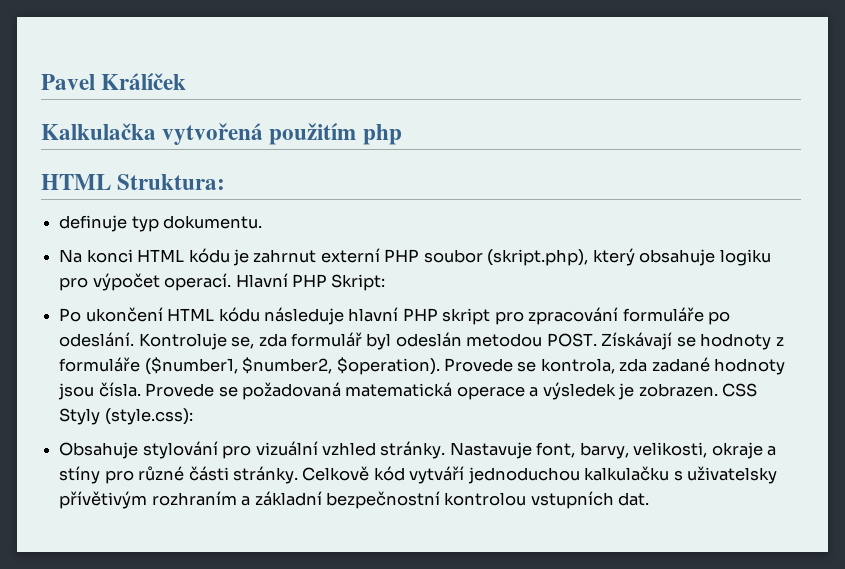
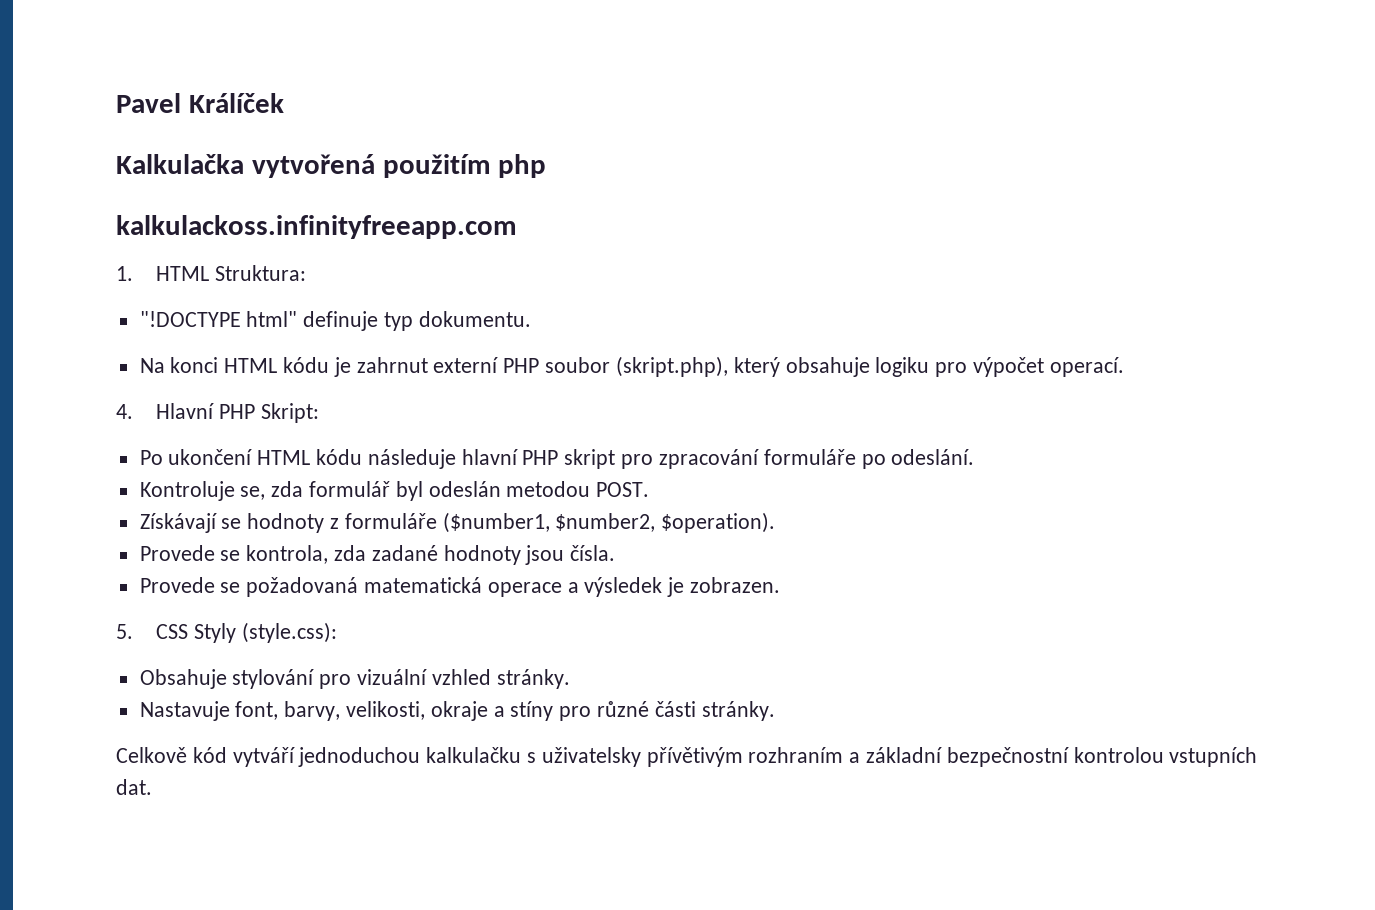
- HTML Struktura:
+ kalkulackoss.infinityfreeapp.com
+ 1. HTML Struktura:
- definuje typ dokumentu.
+ "!DOCTYPE html" definuje typ dokumentu.
- Na konci HTML kódu je zahrnut externí PHP soubor (skript.php), který obsahuje logiku pro výpočet operací. Hlavní PHP Skript:
+ Na konci HTML kódu je zahrnut externí PHP soubor (skript.php), který obsahuje logiku pro výpočet operací.
+ 4. Hlavní PHP Skript:
- Po ukončení HTML kódu následuje hlavní PHP skript pro zpracování formuláře po odeslání. Kontroluje se, zda formulář byl odeslán metodou POST. Získávají se hodnoty z formuláře ($number1, $number2, $operation). Provede se kontrola, zda zadané hodnoty jsou čísla. Provede se požadovaná matematická operace a výsledek je zobrazen. CSS Styly (style.css):
+ Po ukončení HTML kódu následuje hlavní PHP skript pro zpracování formuláře po odeslání.
+ Kontroluje se, zda formulář byl odeslán metodou POST.
+ Získávají se hodnoty z formuláře ($number1, $number2, $operation).
+ Provede se kontrola, zda zadané hodnoty jsou čísla.
+ Provede se požadovaná matematická operace a výsledek je zobrazen.
+ 5. CSS Styly (style.css):
- Obsahuje stylování pro vizuální vzhled stránky. Nastavuje font, barvy, velikosti, okraje a stíny pro různé části stránky. Celkově kód vytváří jednoduchou kalkulačku s uživatelsky přívětivým rozhraním a základní bezpečnostní kontrolou vstupních dat.
+ Obsahuje stylování pro vizuální vzhled stránky.
+ Nastavuje font, barvy, velikosti, okraje a stíny pro různé části stránky.
+ Celkově kód vytváří jednoduchou kalkulačku s uživatelsky přívětivým rozhraním a základní bezpečnostní kontrolou vstupních dat.

